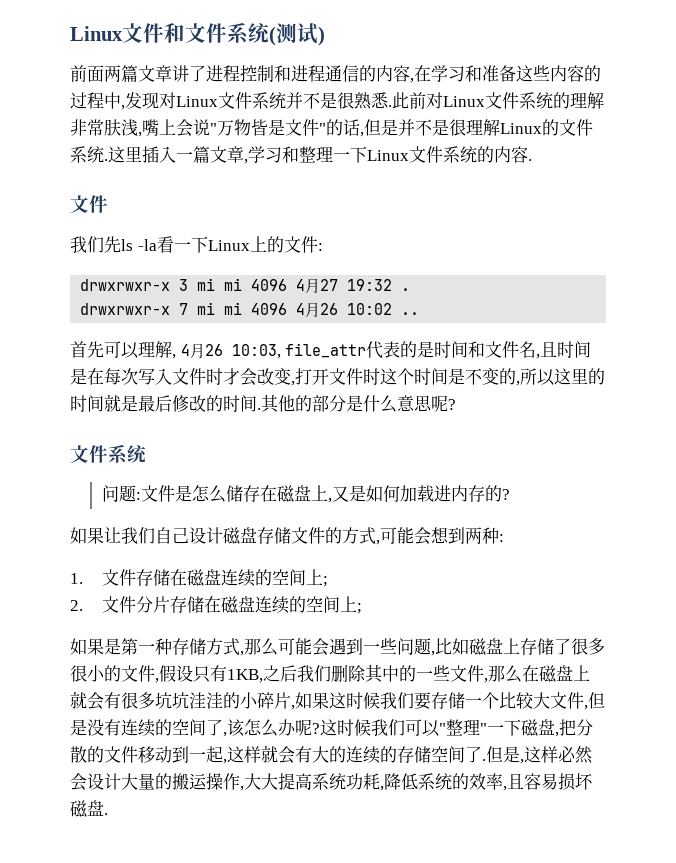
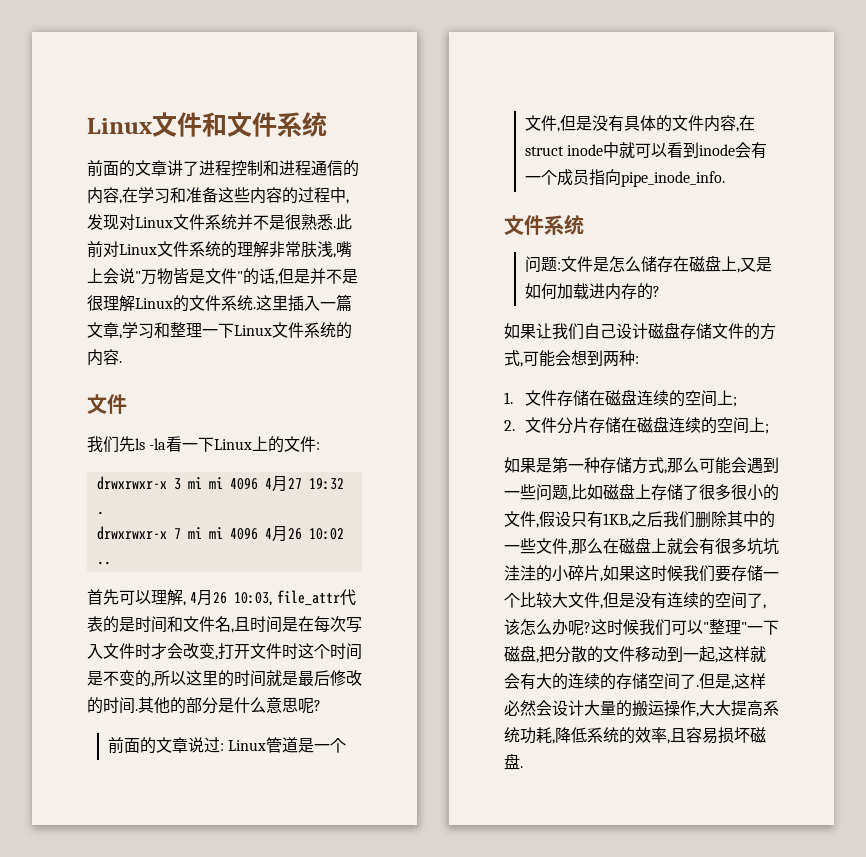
- Linux文件和文件系统(测试)
- 前面两篇文章讲了进程控制和进程通信的内容,在学习和准备这些内容的过程中,发现对Linux文件系统并不是很熟悉.
+ Linux文件和文件系统
+ 前面的文章讲了进程控制和进程通信的内容,在学习和准备这些内容的过程中,发现对Linux文件系统并不是很熟悉.
+ 前面的文章说过: Linux管道是一个文件,但是没有具体的文件内容,在struct inode中就可以看到inode会有一个成员指向pipe_inode_info.

